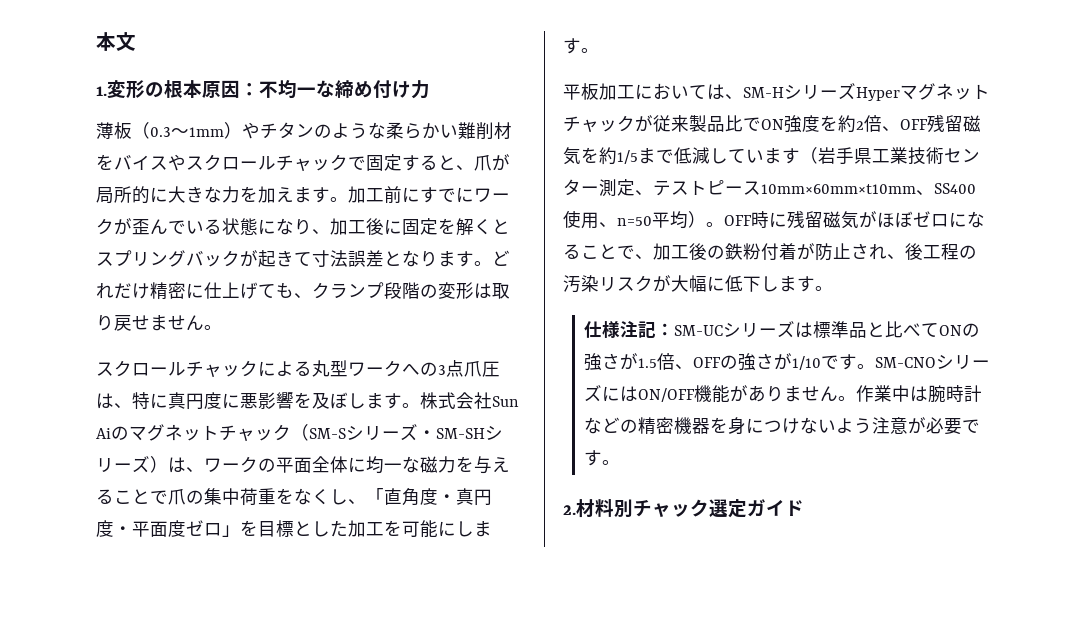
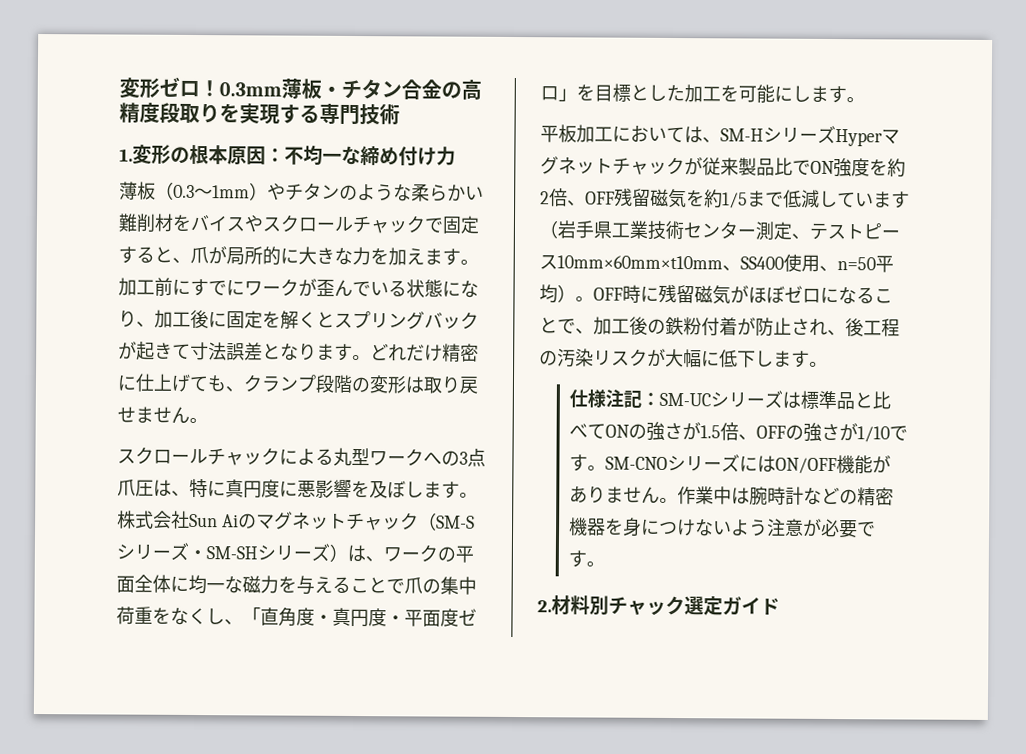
- 本文
+ 変形ゼロ！0.3mm薄板・チタン合金の高精度段取りを実現する専門技術

